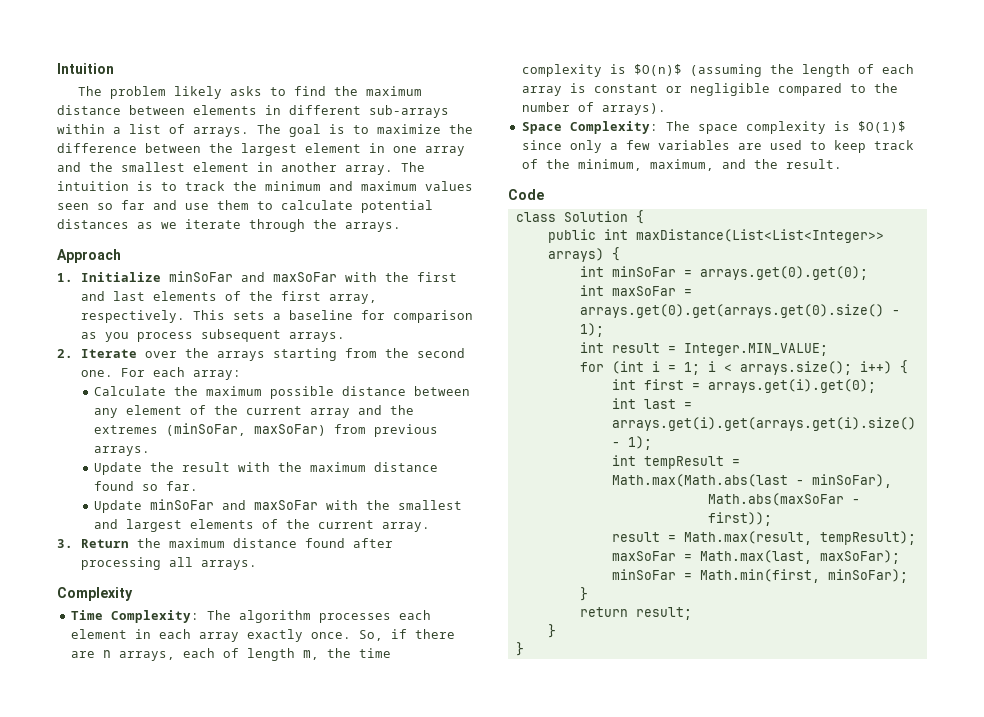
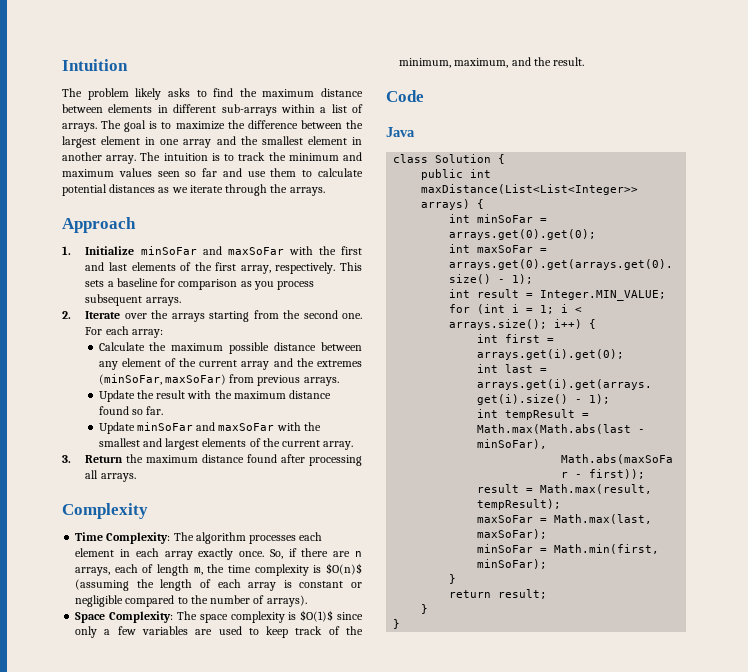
+ Java

